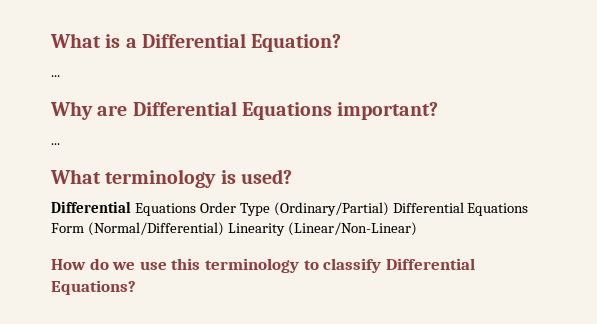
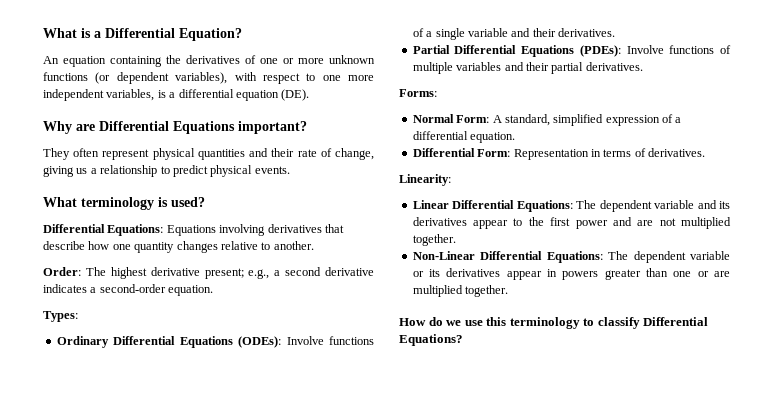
  What is a Differential Equation?
- ...
+ An equation containing the derivatives of one or more unknown functions (or dependent variables), with respect to one more independent variables, is a differential equation (DE).
  Why are Differential Equations important?
- ...
+ They often represent physical quantities and their rate of change, giving us a relationship to predict physical events.
- Differential Equations Order Type (Ordinary/Partial) Differential Equations Form (Normal/Differential) Linearity (Linear/Non-Linear)
+ Differential Equations: Equations involving derivatives that describe how one quantity changes relative to another.
+ Order: The highest derivative present; e.g., a second derivative indicates a second-order equation.
+ Types:
+ Ordinary Differential Equations (ODEs): Involve functions of a single variable and their derivatives.
+ Partial Differential Equations (PDEs): Involve functions of multiple variables and their partial derivatives.
+ Forms:
+ Normal Form: A standard, simplified expression of a differential equation.
+ Differential Form: Representation in terms of derivatives.
+ Linearity:
+ Linear Differential Equations: The dependent variable and its derivatives appear to the first power and are not multiplied together.
+ Non-Linear Differential Equations: The dependent variable or its derivatives appear in powers greater than one or are multiplied together.

